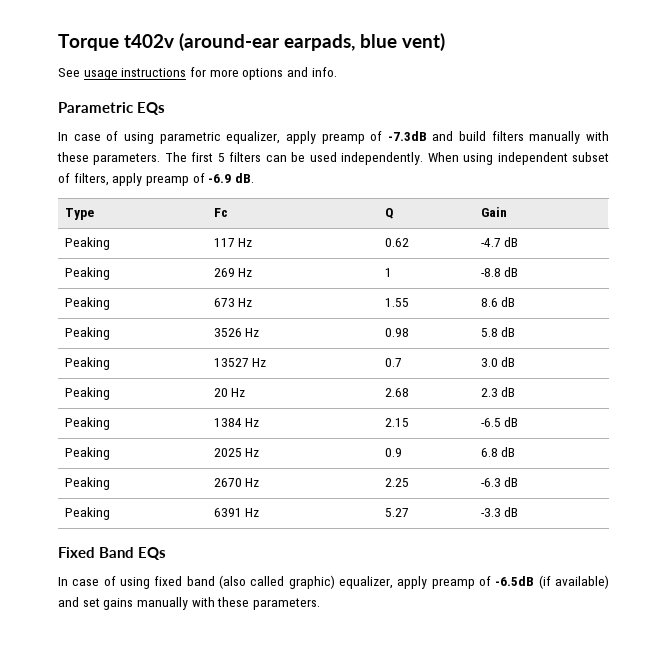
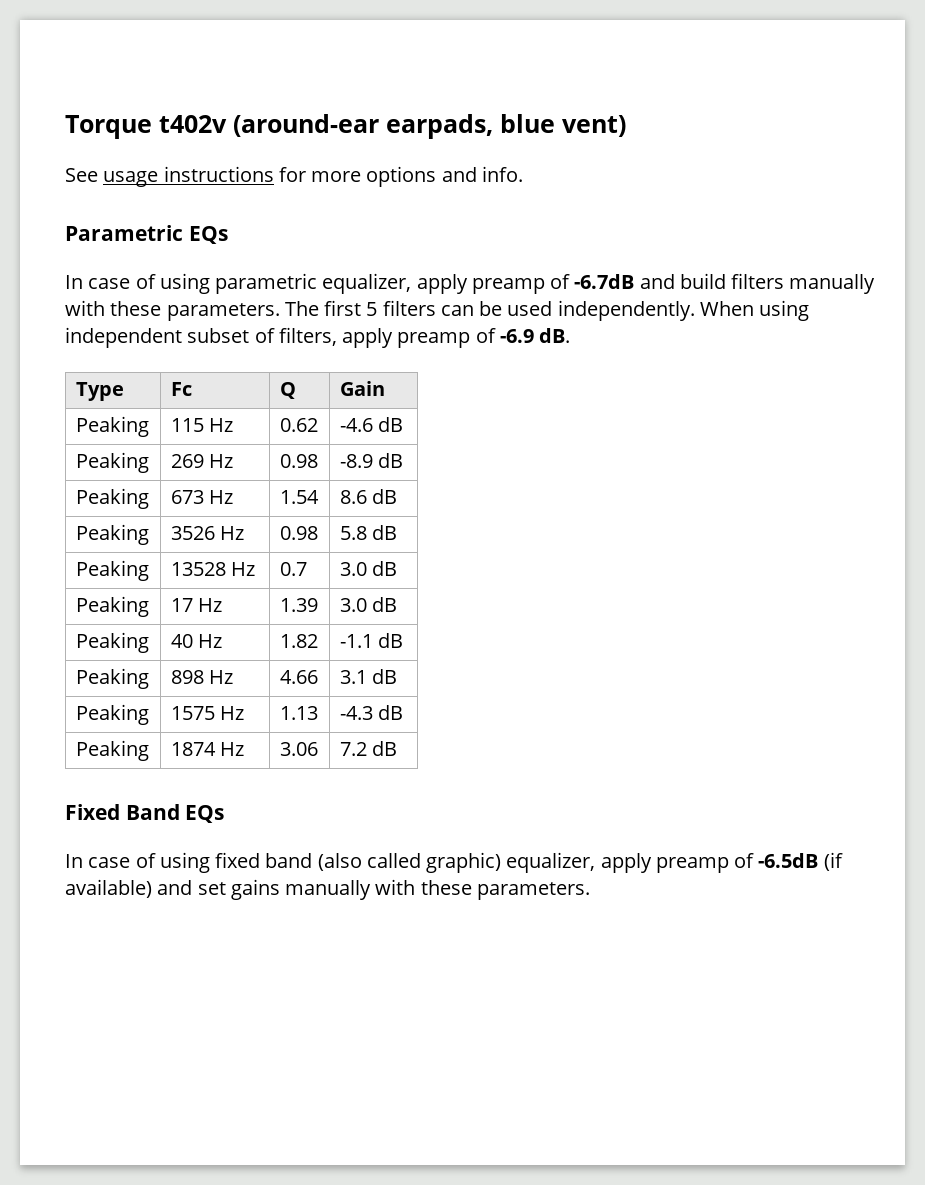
- In case of using parametric equalizer, apply preamp of -7.3dB and build filters manually with these parameters.
+ In case of using parametric equalizer, apply preamp of -6.7dB and build filters manually with these parameters.
- Peaking | 117 Hz | 0.62 | -4.7 dB
+ Peaking | 115 Hz | 0.62 | -4.6 dB
- Peaking | 269 Hz | 1 | -8.8 dB
+ Peaking | 269 Hz | 0.98 | -8.9 dB
- Peaking | 673 Hz | 1.55 | 8.6 dB
+ Peaking | 673 Hz | 1.54 | 8.6 dB
- Peaking | 13527 Hz | 0.7 | 3.0 dB
+ Peaking | 13528 Hz | 0.7 | 3.0 dB
- Peaking | 20 Hz | 2.68 | 2.3 dB
- Peaking | 1384 Hz | 2.15 | -6.5 dB
- Peaking | 2025 Hz | 0.9 | 6.8 dB
- Peaking | 2670 Hz | 2.25 | -6.3 dB
- Peaking | 6391 Hz | 5.27 | -3.3 dB
+ Peaking | 17 Hz | 1.39 | 3.0 dB
+ Peaking | 40 Hz | 1.82 | -1.1 dB
+ Peaking | 898 Hz | 4.66 | 3.1 dB
+ Peaking | 1575 Hz | 1.13 | -4.3 dB
+ Peaking | 1874 Hz | 3.06 | 7.2 dB

